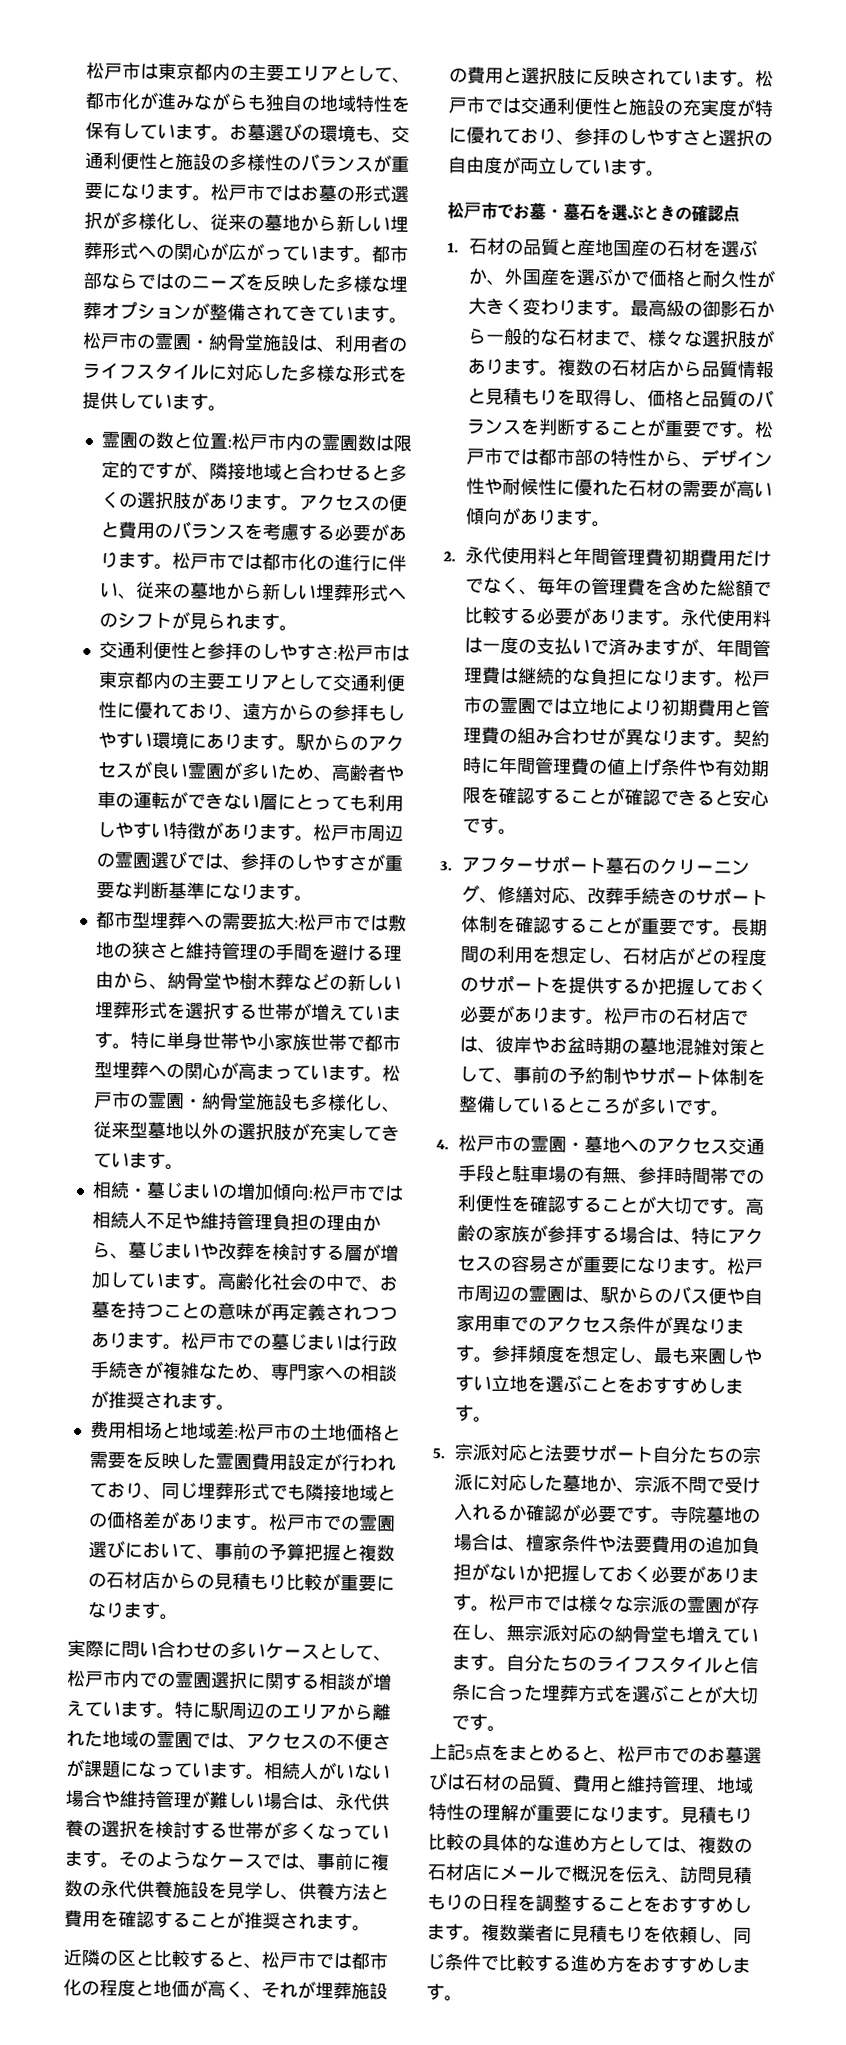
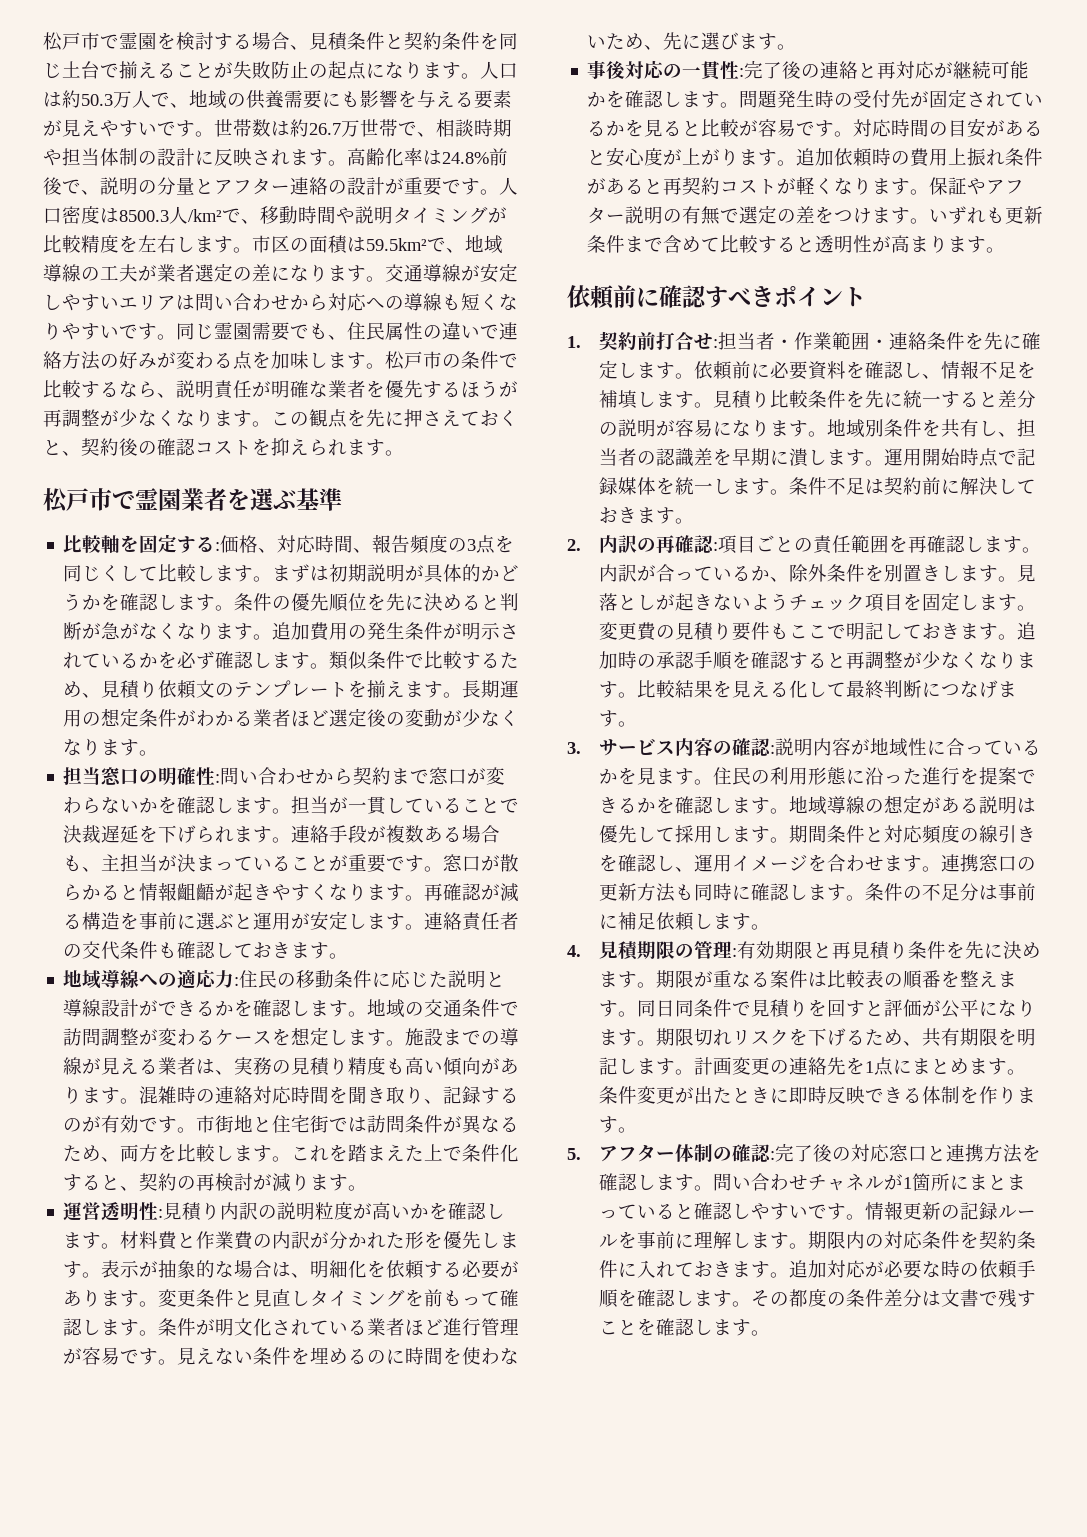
- 松戸市は東京都内の主要エリアとして、都市化が進みながらも独自の地域特性を保有しています。お墓選びの環境も、交通利便性と施設の多様性のバランスが重要になります。松戸市ではお墓の形式選択が多様化し、従来の墓地から新しい埋葬形式への関心が広がっています。都市部ならではのニーズを反映した多様な埋葬オプションが整備されてきています。松戸市の霊園・納骨堂施設は、利用者のライフスタイルに対応した多様な形式を提供しています。
- 霊園の数と位置:松戸市内の霊園数は限定的ですが、隣接地域と合わせると多くの選択肢があります。アクセスの便と費用のバランスを考慮する必要があります。松戸市では都市化の進行に伴い、従来の墓地から新しい埋葬形式へのシフトが見られます。
- 交通利便性と参拝のしやすさ:松戸市は東京都内の主要エリアとして交通利便性に優れており、遠方からの参拝もしやすい環境にあります。駅からのアクセスが良い霊園が多いため、高齢者や車の運転ができない層にとっても利用しやすい特徴があります。松戸市周辺の霊園選びでは、参拝のしやすさが重要な判断基準になります。
- 都市型埋葬への需要拡大:松戸市では敷地の狭さと維持管理の手間を避ける理由から、納骨堂や樹木葬などの新しい埋葬形式を選択する世帯が増えています。特に単身世帯や小家族世帯で都市型埋葬への関心が高まっています。松戸市の霊園・納骨堂施設も多様化し、従来型墓地以外の選択肢が充実してきています。
- 相続・墓じまいの増加傾向:松戸市では相続人不足や維持管理負担の理由から、墓じまいや改葬を検討する層が増加しています。高齢化社会の中で、お墓を持つことの意味が再定義されつつあります。松戸市での墓じまいは行政手続きが複雑なため、専門家への相談が推奨されます。
- 费用相场と地域差:松戸市の土地価格と需要を反映した霊園費用設定が行われており、同じ埋葬形式でも隣接地域との価格差があります。松戸市での霊園選びにおいて、事前の予算把握と複数の石材店からの見積もり比較が重要になります。
- 実際に問い合わせの多いケースとして、松戸市内での霊園選択に関する相談が増えています。特に駅周辺のエリアから離れた地域の霊園では、アクセスの不便さが課題になっています。相続人がいない場合や維持管理が難しい場合は、永代供養の選択を検討する世帯が多くなっています。そのようなケースでは、事前に複数の永代供養施設を見学し、供養方法と費用を確認することが推奨されます。
- 近隣の区と比較すると、松戸市では都市化の程度と地価が高く、それが埋葬施設の費用と選択肢に反映されています。松戸市では交通利便性と施設の充実度が特に優れており、参拝のしやすさと選択の自由度が両立しています。
- 松戸市でお墓・墓石を選ぶときの確認点
- 1.石材の品質と産地国産の石材を選ぶか、外国産を選ぶかで価格と耐久性が大きく変わります。最高級の御影石から一般的な石材まで、様々な選択肢があります。複数の石材店から品質情報と見積もりを取得し、価格と品質のバランスを判断することが重要です。松戸市では都市部の特性から、デザイン性や耐候性に優れた石材の需要が高い傾向があります。
- 2.永代使用料と年間管理費初期費用だけでなく、毎年の管理費を含めた総額で比較する必要があります。永代使用料は一度の支払いで済みますが、年間管理費は継続的な負担になります。松戸市の霊園では立地により初期費用と管理費の組み合わせが異なります。契約時に年間管理費の値上げ条件や有効期限を確認することが確認できると安心です。
- 3.アフターサポート墓石のクリーニング、修繕対応、改葬手続きのサポート体制を確認することが重要です。長期間の利用を想定し、石材店がどの程度のサポートを提供するか把握しておく必要があります。松戸市の石材店では、彼岸やお盆時期の墓地混雑対策として、事前の予約制やサポート体制を整備しているところが多いです。
- 4.松戸市の霊園・墓地へのアクセス交通手段と駐車場の有無、参拝時間帯での利便性を確認することが大切です。高齢の家族が参拝する場合は、特にアクセスの容易さが重要になります。松戸市周辺の霊園は、駅からのバス便や自家用車でのアクセス条件が異なります。参拝頻度を想定し、最も来園しやすい立地を選ぶことをおすすめします。
- 5.宗派対応と法要サポート自分たちの宗派に対応した墓地か、宗派不問で受け入れるか確認が必要です。寺院墓地の場合は、檀家条件や法要費用の追加負担がないか把握しておく必要があります。松戸市では様々な宗派の霊園が存在し、無宗派対応の納骨堂も増えています。自分たちのライフスタイルと信条に合った埋葬方式を選ぶことが大切です。
- 上記5点をまとめると、松戸市でのお墓選びは石材の品質、費用と維持管理、地域特性の理解が重要になります。見積もり比較の具体的な進め方としては、複数の石材店にメールで概況を伝え、訪問見積もりの日程を調整することをおすすめします。複数業者に見積もりを依頼し、同じ条件で比較する進め方をおすすめします。
+ 松戸市で霊園を検討する場合、見積条件と契約条件を同じ土台で揃えることが失敗防止の起点になります。人口は約50.3万人で、地域の供養需要にも影響を与える要素が見えやすいです。世帯数は約26.7万世帯で、相談時期や担当体制の設計に反映されます。高齢化率は24.8%前後で、説明の分量とアフター連絡の設計が重要です。人口密度は8500.3人/km²で、移動時間や説明タイミングが比較精度を左右します。市区の面積は59.5km²で、地域導線の工夫が業者選定の差になります。交通導線が安定しやすいエリアは問い合わせから対応への導線も短くなりやすいです。同じ霊園需要でも、住民属性の違いで連絡方法の好みが変わる点を加味します。松戸市の条件で比較するなら、説明責任が明確な業者を優先するほうが再調整が少なくなります。この観点を先に押さえておくと、契約後の確認コストを抑えられます。
+ 松戸市で霊園業者を選ぶ基準
+ 比較軸を固定する:価格、対応時間、報告頻度の3点を同じくして比較します。まずは初期説明が具体的かどうかを確認します。条件の優先順位を先に決めると判断が急がなくなります。追加費用の発生条件が明示されているかを必ず確認します。類似条件で比較するため、見積り依頼文のテンプレートを揃えます。長期運用の想定条件がわかる業者ほど選定後の変動が少なくなります。
+ 担当窓口の明確性:問い合わせから契約まで窓口が変わらないかを確認します。担当が一貫していることで決裁遅延を下げられます。連絡手段が複数ある場合も、主担当が決まっていることが重要です。窓口が散らかると情報齟齬が起きやすくなります。再確認が減る構造を事前に選ぶと運用が安定します。連絡責任者の交代条件も確認しておきます。
+ 地域導線への適応力:住民の移動条件に応じた説明と導線設計ができるかを確認します。地域の交通条件で訪問調整が変わるケースを想定します。施設までの導線が見える業者は、実務の見積り精度も高い傾向があります。混雑時の連絡対応時間を聞き取り、記録するのが有効です。市街地と住宅街では訪問条件が異なるため、両方を比較します。これを踏まえた上で条件化すると、契約の再検討が減ります。
+ 運営透明性:見積り内訳の説明粒度が高いかを確認します。材料費と作業費の内訳が分かれた形を優先します。表示が抽象的な場合は、明細化を依頼する必要があります。変更条件と見直しタイミングを前もって確認します。条件が明文化されている業者ほど進行管理が容易です。見えない条件を埋めるのに時間を使わないため、先に選びます。
+ 事後対応の一貫性:完了後の連絡と再対応が継続可能かを確認します。問題発生時の受付先が固定されているかを見ると比較が容易です。対応時間の目安があると安心度が上がります。追加依頼時の費用上振れ条件があると再契約コストが軽くなります。保証やアフター説明の有無で選定の差をつけます。いずれも更新条件まで含めて比較すると透明性が高まります。
+ 依頼前に確認すべきポイント
+ 1.契約前打合せ:担当者・作業範囲・連絡条件を先に確定します。依頼前に必要資料を確認し、情報不足を補填します。見積り比較条件を先に統一すると差分の説明が容易になります。地域別条件を共有し、担当者の認識差を早期に潰します。運用開始時点で記録媒体を統一します。条件不足は契約前に解決しておきます。
+ 2.内訳の再確認:項目ごとの責任範囲を再確認します。内訳が合っているか、除外条件を別置きします。見落としが起きないようチェック項目を固定します。変更費の見積り要件もここで明記しておきます。追加時の承認手順を確認すると再調整が少なくなります。比較結果を見える化して最終判断につなげます。
+ 3.サービス内容の確認:説明内容が地域性に合っているかを見ます。住民の利用形態に沿った進行を提案できるかを確認します。地域導線の想定がある説明は優先して採用します。期間条件と対応頻度の線引きを確認し、運用イメージを合わせます。連携窓口の更新方法も同時に確認します。条件の不足分は事前に補足依頼します。
+ 4.見積期限の管理:有効期限と再見積り条件を先に決めます。期限が重なる案件は比較表の順番を整えます。同日同条件で見積りを回すと評価が公平になります。期限切れリスクを下げるため、共有期限を明記します。計画変更の連絡先を1点にまとめます。条件変更が出たときに即時反映できる体制を作ります。
+ 5.アフター体制の確認:完了後の対応窓口と連携方法を確認します。問い合わせチャネルが1箇所にまとまっていると確認しやすいです。情報更新の記録ルールを事前に理解します。期限内の対応条件を契約条件に入れておきます。追加対応が必要な時の依頼手順を確認します。その都度の条件差分は文書で残すことを確認します。

